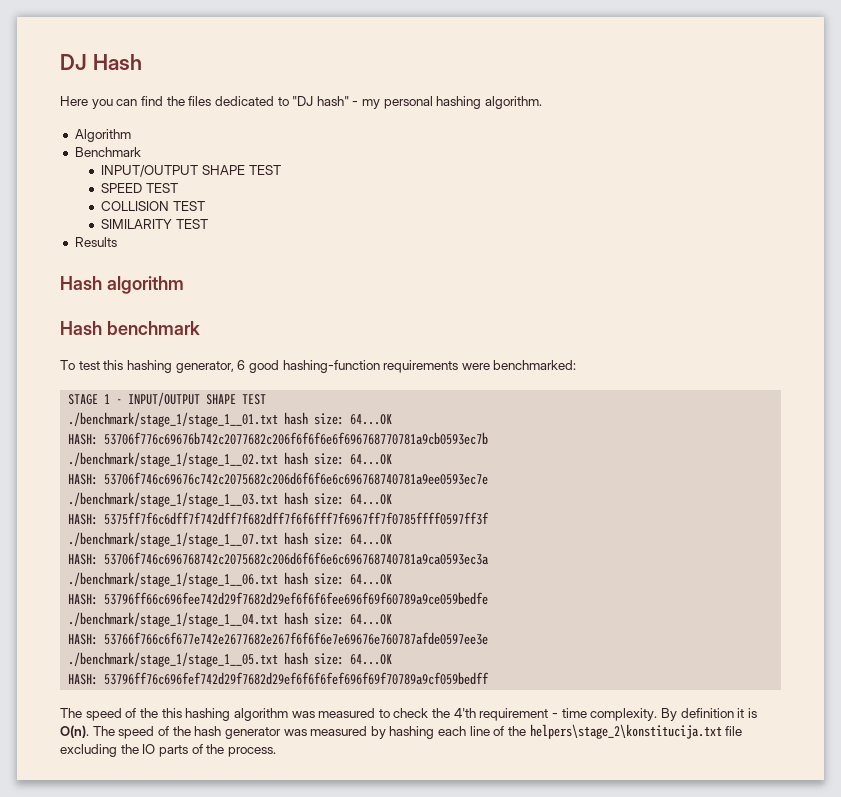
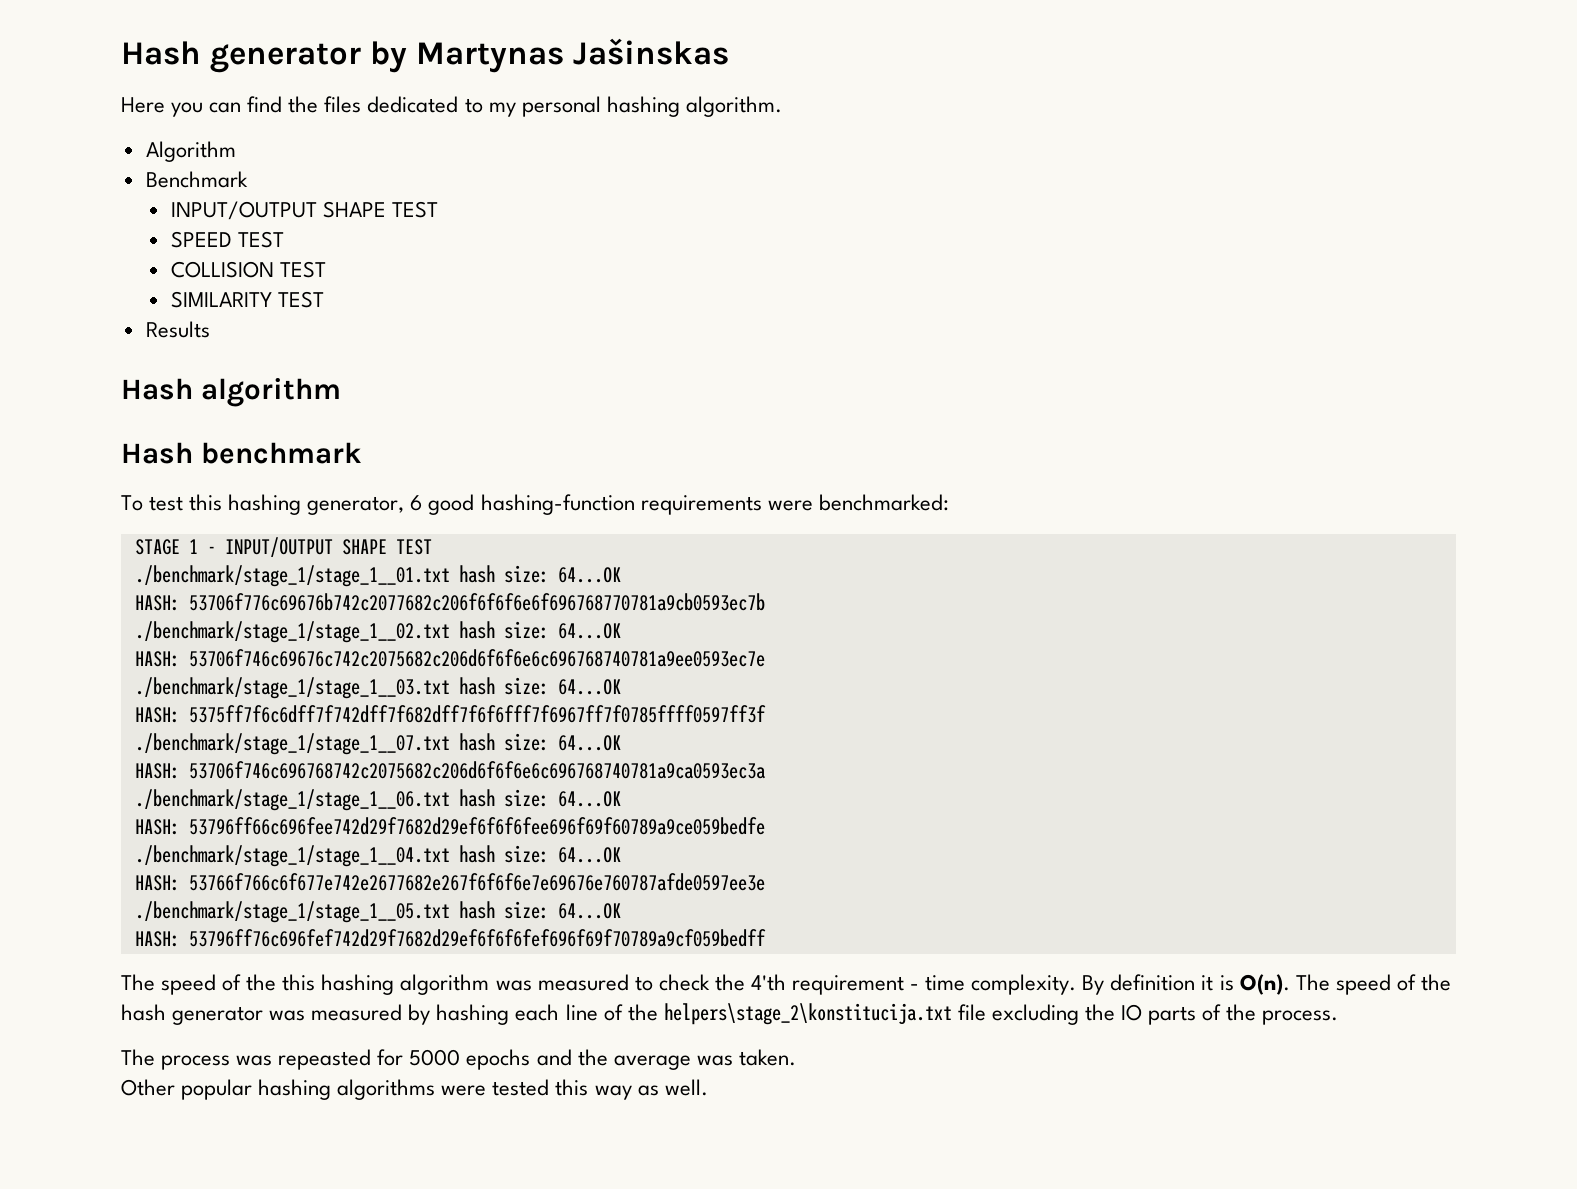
- DJ Hash
+ Hash generator by Martynas Jašinskas
- Here you can find the files dedicated to "DJ hash" - my personal hashing algorithm.
+ Here you can find the files dedicated to my personal hashing algorithm.
+ The process was repeasted for 5000 epochs and the average was taken.
+ Other popular hashing algorithms were tested this way as well.

